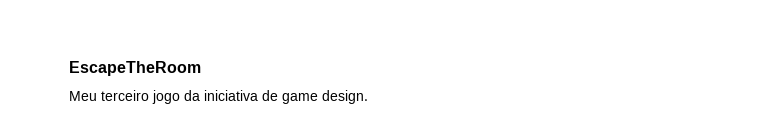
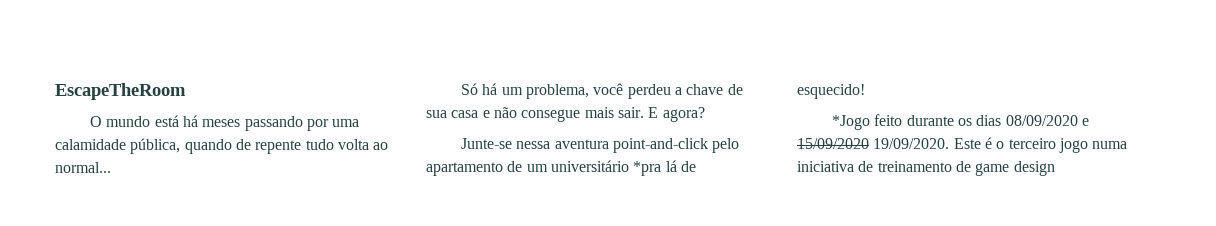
- Meu terceiro jogo da iniciativa de game design.
+ O mundo está há meses passando por uma calamidade pública, quando de repente tudo volta ao normal...
+ Só há um problema, você perdeu a chave de sua casa e não consegue mais sair. E agora?
+ Junte-se nessa aventura point-and-click pelo apartamento de um universitário *pra lá de esquecido!
+ *Jogo feito durante os dias 08/09/2020 e 15/09/2020 19/09/2020. Este é o terceiro jogo numa iniciativa de treinamento de game design

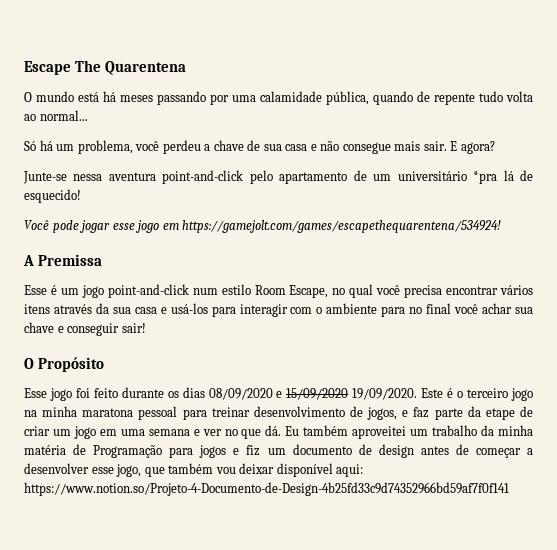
- EscapeTheRoom
+ Escape The Quarentena
- *Jogo feito durante os dias 08/09/2020 e 15/09/2020 19/09/2020.
+ Você pode jogar esse jogo em https://gamejolt.com/games/escapethequarentena/534924!
+ A Premissa
+ Esse é um jogo point-and-click num estilo Room Escape, no qual você precisa encontrar vários itens através da sua casa e usá-los para interagir com o ambiente para no final você achar sua chave e conseguir sair!
+ O Propósito
+ Esse jogo foi feito durante os dias 08/09/2020 e 15/09/2020 19/09/2020.
- Este é o terceiro jogo numa iniciativa de treinamento de game design
+ Este é o terceiro jogo na minha maratona pessoal para treinar desenvolvimento de jogos, e faz parte da etape de criar um jogo em uma semana e ver no que dá. Eu também aproveitei um trabalho da minha matéria de Programação para jogos e fiz um documento de design antes de começar a desenvolver esse jogo, que também vou deixar disponível aqui: https://www.notion.so/Projeto-4-Documento-de-Design-4b25fd33c9d74352966bd59af7f0f141

